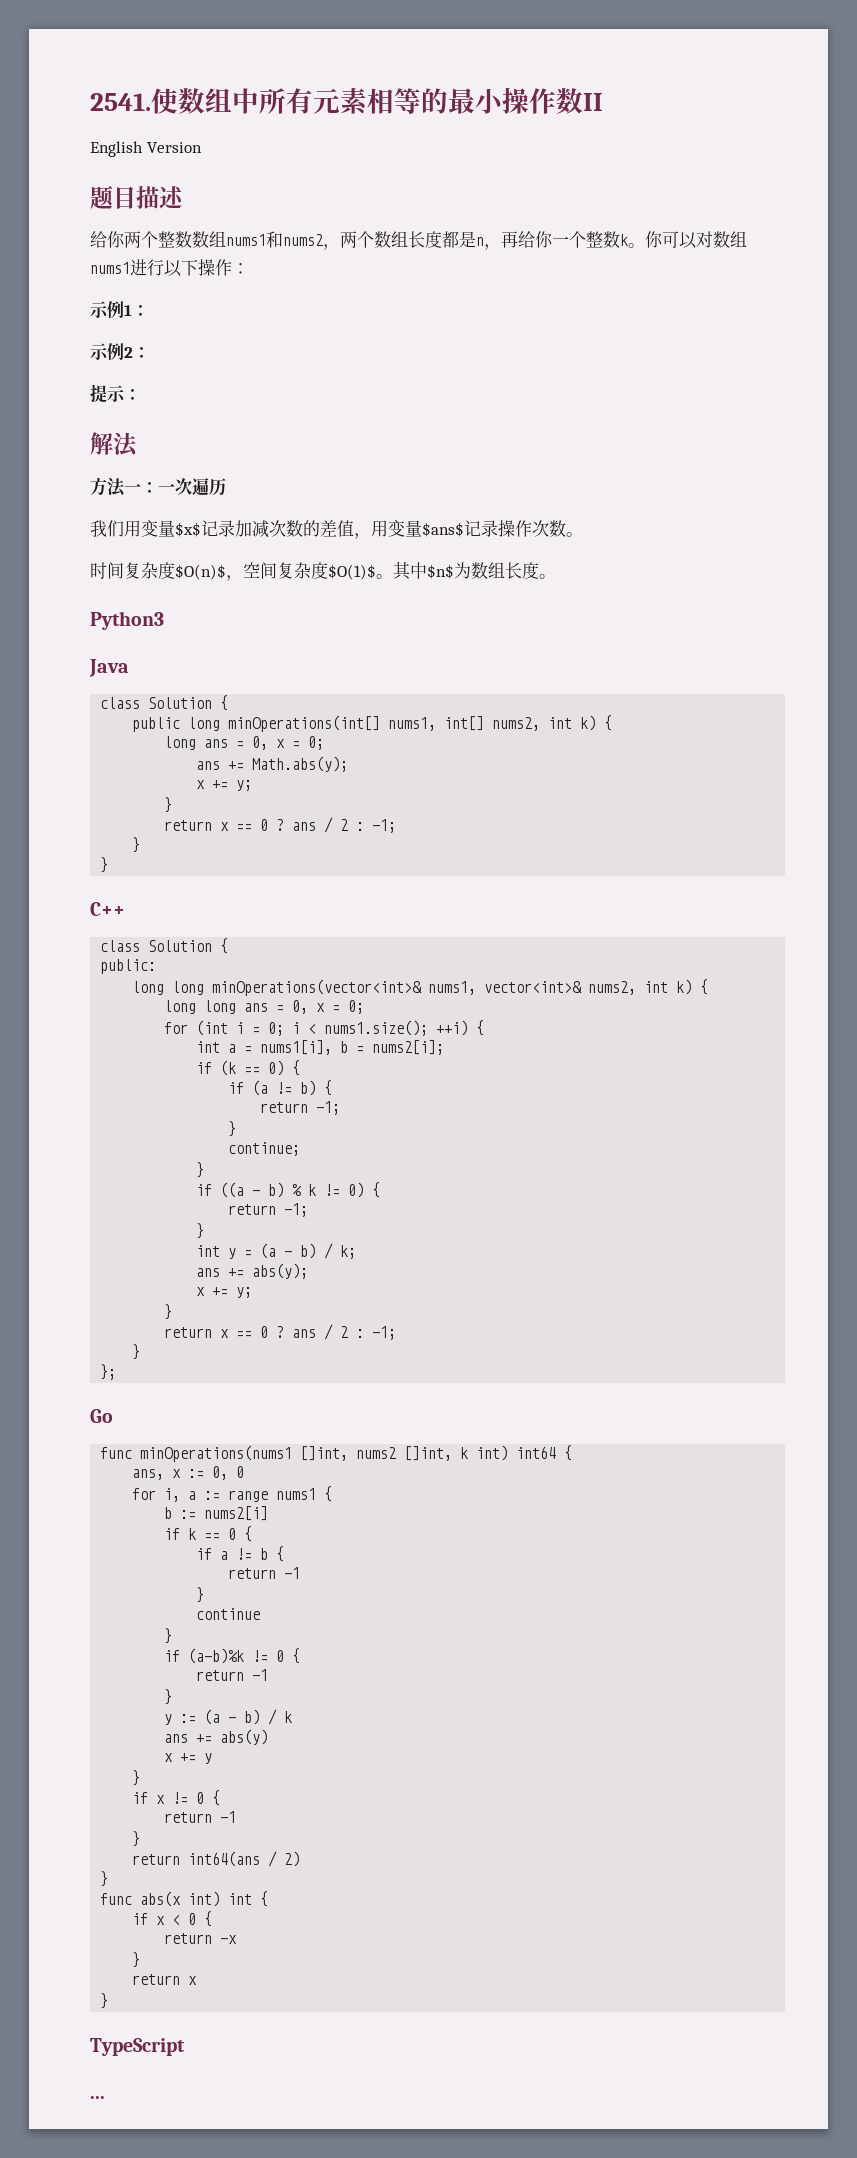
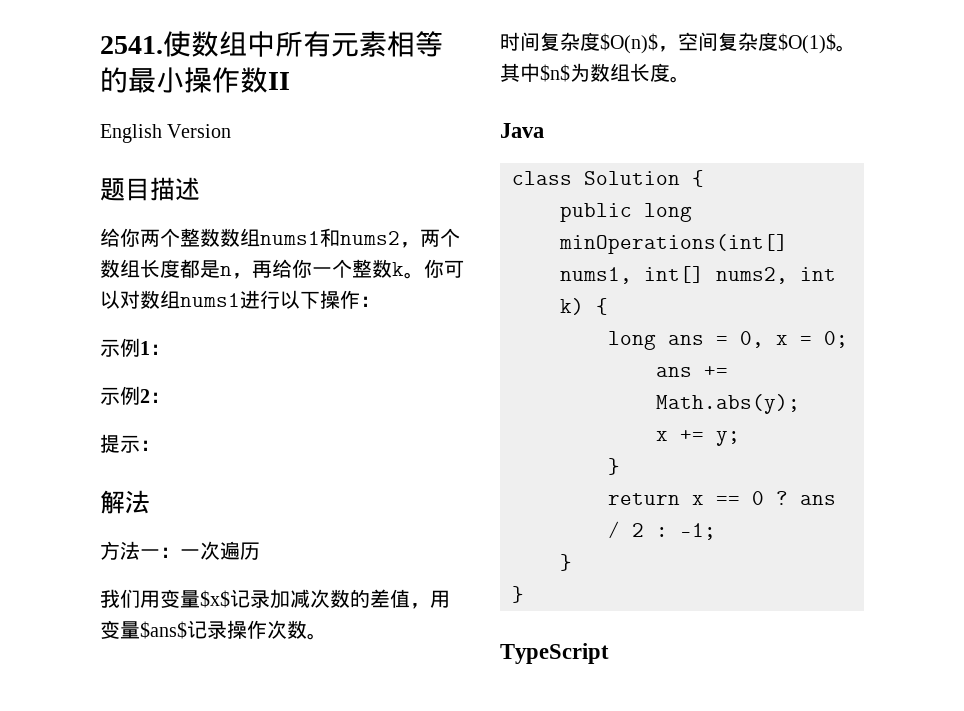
- Python3
- C++
- class Solution {
- public:
- long long minOperations(vector<int>& nums1, vector<int>& nums2, int k) {
- long long ans = 0, x = 0;
- for (int i = 0; i < nums1.size(); ++i) {
- int a = nums1[i], b = nums2[i];
- if (k == 0) {
- if (a != b) {
- return -1;
- }
- continue;
- }
- if ((a - b) % k != 0) {
- return -1;
- }
- int y = (a - b) / k;
- ans += abs(y);
- x += y;
- }
- return x == 0 ? ans / 2 : -1;
- }
- };
- Go
- func minOperations(nums1 []int, nums2 []int, k int) int64 {
- ans, x := 0, 0
- for i, a := range nums1 {
- b := nums2[i]
- if k == 0 {
- if a != b {
- return -1
- }
- continue
- }
- if (a-b)%k != 0 {
- return -1
- }
- y := (a - b) / k
- ans += abs(y)
- x += y
- }
- if x != 0 {
- return -1
- }
- return int64(ans / 2)
- }
- func abs(x int) int {
- if x < 0 {
- return -x
- }
- return x
- }
- ...

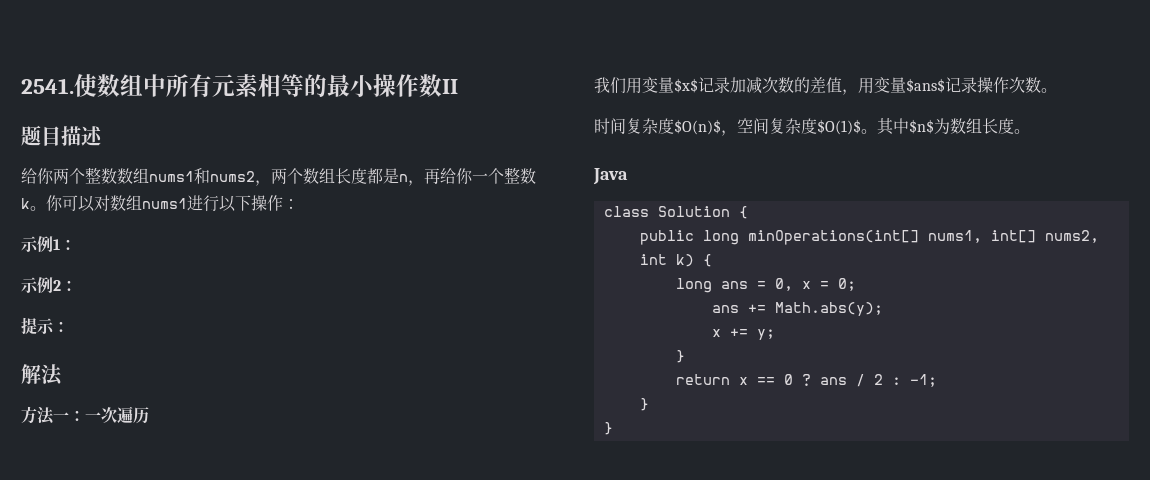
- English Version
- TypeScript

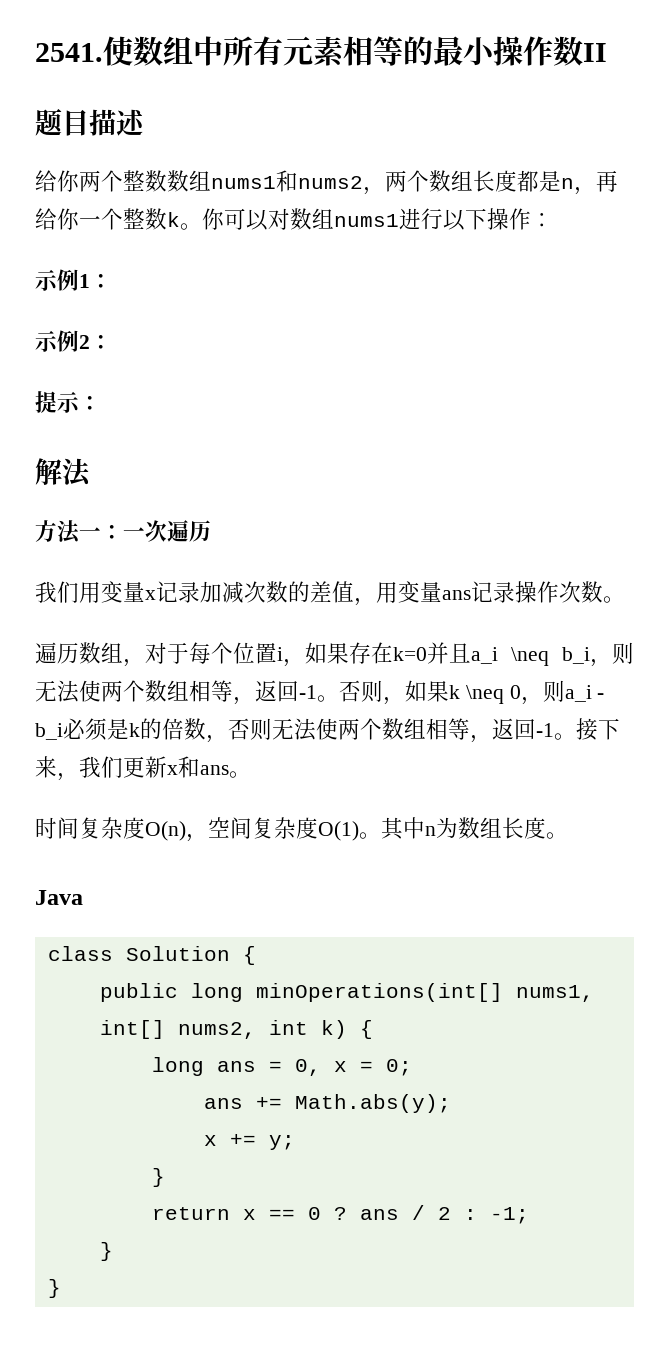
- 我们用变量$x$记录加减次数的差值，用变量$ans$记录操作次数。
+ 我们用变量x记录加减次数的差值，用变量ans记录操作次数。
+ 遍历数组，对于每个位置i，如果存在k=0并且a_i \neq b_i，则无法使两个数组相等，返回-1。否则，如果k \neq 0，则a_i - b_i必须是k的倍数，否则无法使两个数组相等，返回-1。接下来，我们更新x和ans。
- 时间复杂度$O(n)$，空间复杂度$O(1)$。其中$n$为数组长度。
+ 时间复杂度O(n)，空间复杂度O(1)。其中n为数组长度。

